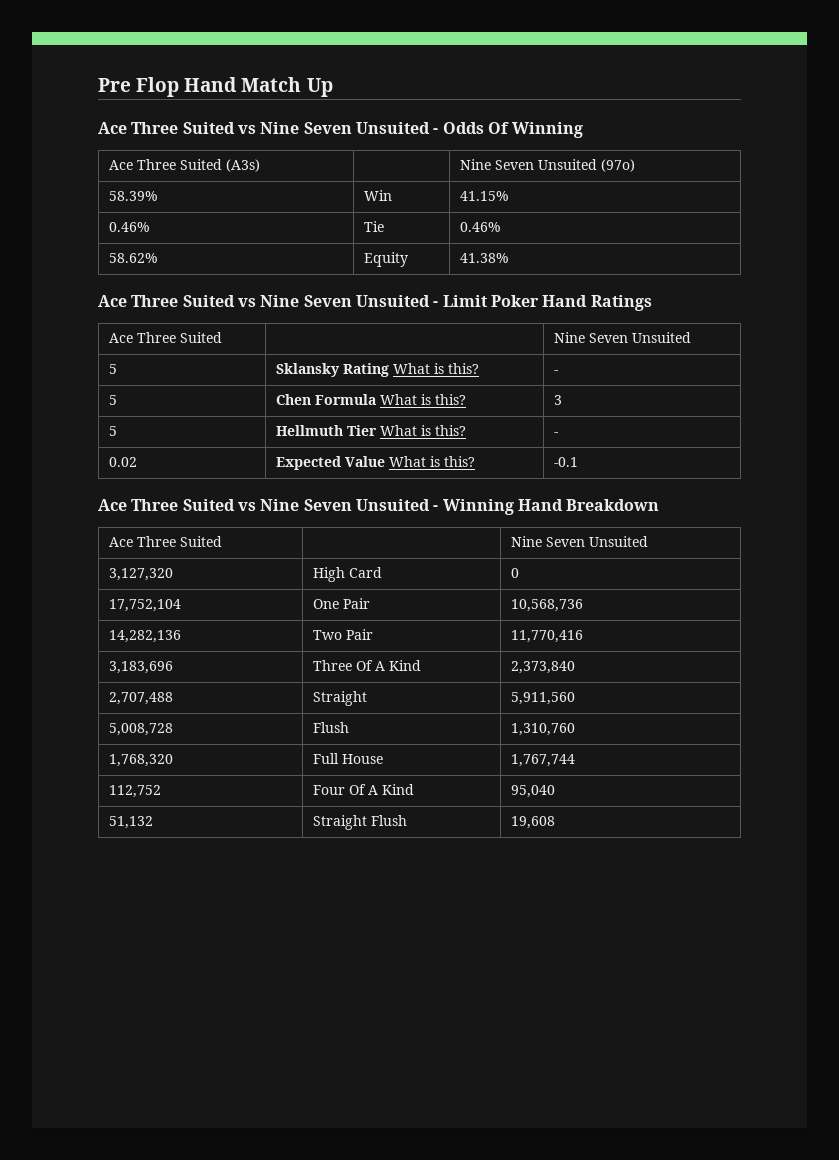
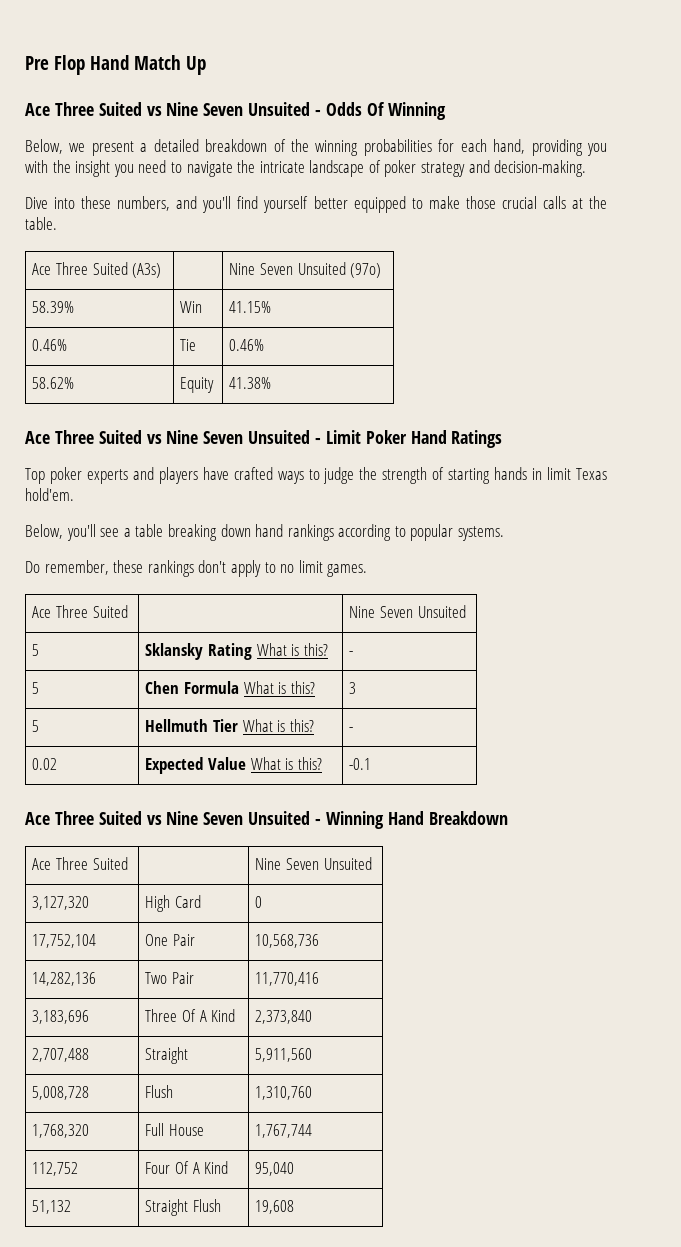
+ Below, we present a detailed breakdown of the winning probabilities for each hand, providing you with the insight you need to navigate the intricate landscape of poker strategy and decision-making.
+ Dive into these numbers, and you'll find yourself better equipped to make those crucial calls at the table.
+ Top poker experts and players have crafted ways to judge the strength of starting hands in limit Texas hold'em.
+ Below, you'll see a table breaking down hand rankings according to popular systems.
+ Do remember, these rankings don't apply to no limit games.

